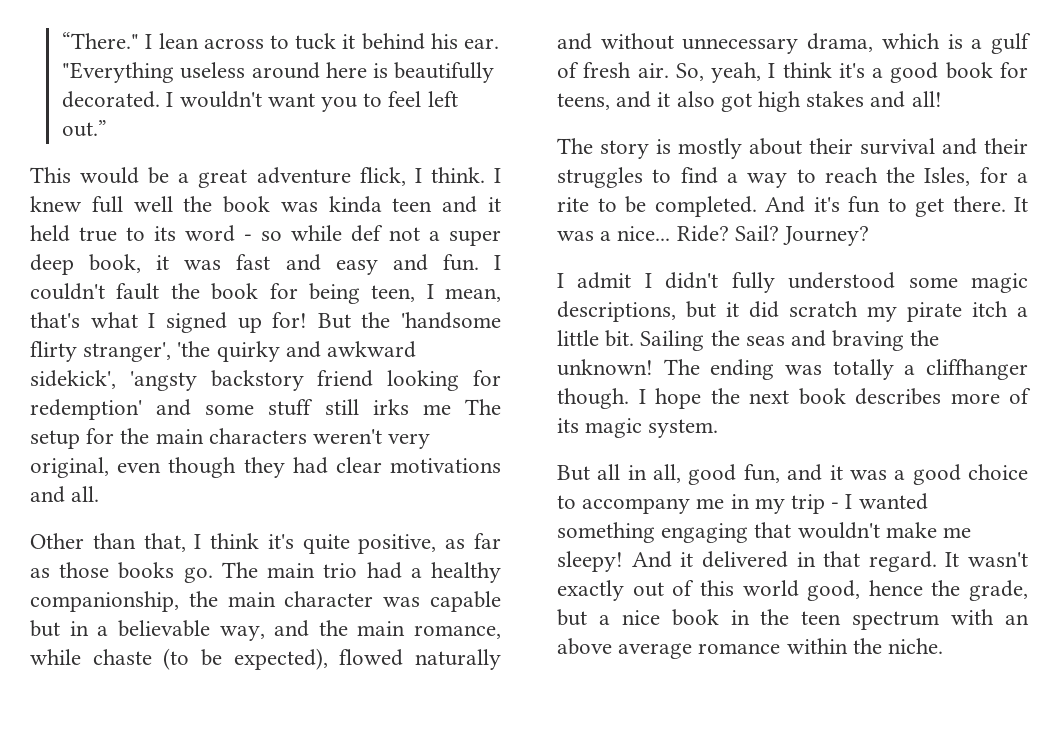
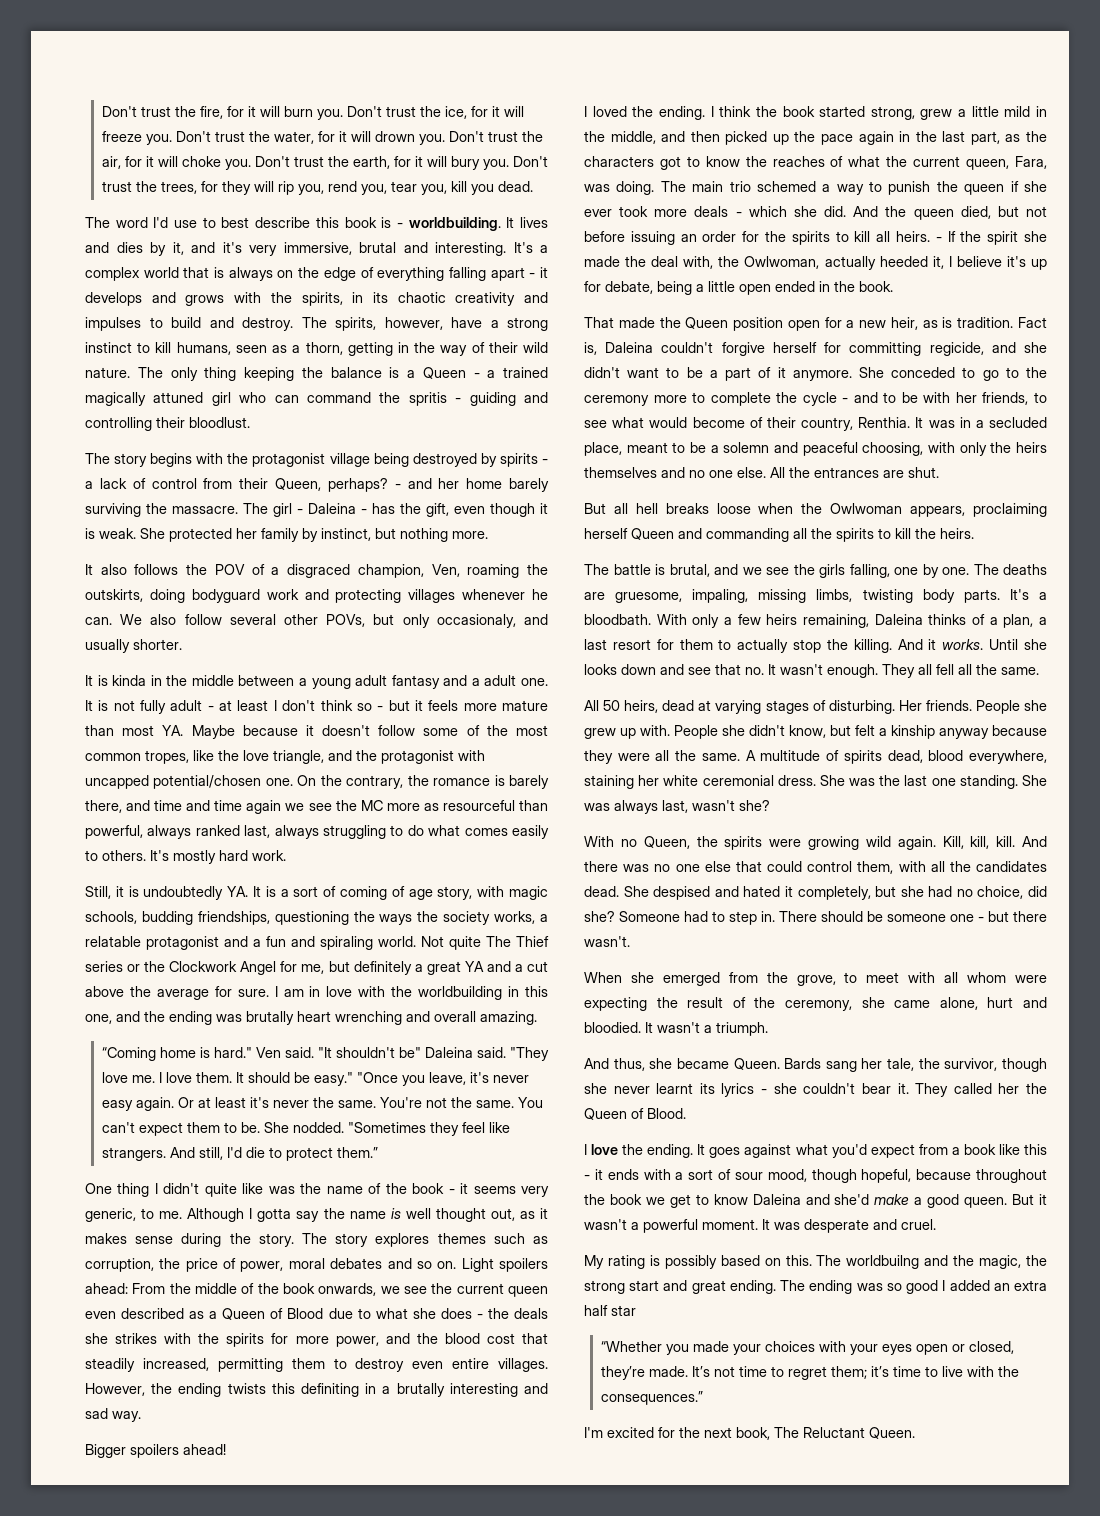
- “There." I lean across to tuck it behind his ear. "Everything useless around here is beautifully decorated. I wouldn't want you to feel left out.”
- This would be a great adventure flick, I think. I knew full well the book was kinda teen and it held true to its word - so while def not a super deep book, it was fast and easy and fun. I couldn't fault the book for being teen, I mean, that's what I signed up for! But the 'handsome flirty stranger', 'the quirky and awkward sidekick', 'angsty backstory friend looking for redemption' and some stuff still irks me The setup for the main characters weren't very original, even though they had clear motivations and all.
- Other than that, I think it's quite positive, as far as those books go. The main trio had a healthy companionship, the main character was capable but in a believable way, and the main romance, while chaste (to be expected), flowed naturally and without unnecessary drama, which is a gulf of fresh air. So, yeah, I think it's a good book for teens, and it also got high stakes and all!
- The story is mostly about their survival and their struggles to find a way to reach the Isles, for a rite to be completed. And it's fun to get there. It was a nice... Ride? Sail? Journey?
- I admit I didn't fully understood some magic descriptions, but it did scratch my pirate itch a little bit. Sailing the seas and braving the unknown! The ending was totally a cliffhanger though. I hope the next book describes more of its magic system.
- But all in all, good fun, and it was a good choice to accompany me in my trip - I wanted something engaging that wouldn't make me sleepy! And it delivered in that regard. It wasn't exactly out of this world good, hence the grade, but a nice book in the teen spectrum with an above average romance within the niche.
+ Don't trust the fire, for it will burn you. Don't trust the ice, for it will freeze you. Don't trust the water, for it will drown you. Don't trust the air, for it will choke you. Don't trust the earth, for it will bury you. Don't trust the trees, for they will rip you, rend you, tear you, kill you dead.
+ The word I'd use to best describe this book is - worldbuilding. It lives and dies by it, and it's very immersive, brutal and interesting. It's a complex world that is always on the edge of everything falling apart - it develops and grows with the spirits, in its chaotic creativity and impulses to build and destroy. The spirits, however, have a strong instinct to kill humans, seen as a thorn, getting in the way of their wild nature. The only thing keeping the balance is a Queen - a trained magically attuned girl who can command the spritis - guiding and controlling their bloodlust.
+ The story begins with the protagonist village being destroyed by spirits - a lack of control from their Queen, perhaps? - and her home barely surviving the massacre. The girl - Daleina - has the gift, even though it is weak. She protected her family by instinct, but nothing more.
+ It also follows the POV of a disgraced champion, Ven, roaming the outskirts, doing bodyguard work and protecting villages whenever he can. We also follow several other POVs, but only occasionaly, and usually shorter.
+ It is kinda in the middle between a young adult fantasy and a adult one. It is not fully adult - at least I don't think so - but it feels more mature than most YA. Maybe because it doesn't follow some of the most common tropes, like the love triangle, and the protagonist with uncapped potential/chosen one. On the contrary, the romance is barely there, and time and time again we see the MC more as resourceful than powerful, always ranked last, always struggling to do what comes easily to others. It's mostly hard work.
+ Still, it is undoubtedly YA. It is a sort of coming of age story, with magic schools, budding friendships, questioning the ways the society works, a relatable protagonist and a fun and spiraling world. Not quite The Thief series or the Clockwork Angel for me, but definitely a great YA and a cut above the average for sure. I am in love with the worldbuilding in this one, and the ending was brutally heart wrenching and overall amazing.
+ “Coming home is hard." Ven said. "It shouldn't be" Daleina said. "They love me. I love them. It should be easy." "Once you leave, it's never easy again. Or at least it's never the same. You're not the same. You can't expect them to be. She nodded. "Sometimes they feel like strangers. And still, I'd die to protect them.”
+ One thing I didn't quite like was the name of the book - it seems very generic, to me. Although I gotta say the name is well thought out, as it makes sense during the story. The story explores themes such as corruption, the price of power, moral debates and so on. Light spoilers ahead: From the middle of the book onwards, we see the current queen even described as a Queen of Blood due to what she does - the deals she strikes with the spirits for more power, and the blood cost that steadily increased, permitting them to destroy even entire villages. However, the ending twists this definiting in a brutally interesting and sad way.
+ Bigger spoilers ahead!
+ I loved the ending. I think the book started strong, grew a little mild in the middle, and then picked up the pace again in the last part, as the characters got to know the reaches of what the current queen, Fara, was doing. The main trio schemed a way to punish the queen if she ever took more deals - which she did. And the queen died, but not before issuing an order for the spirits to kill all heirs. - If the spirit she made the deal with, the Owlwoman, actually heeded it, I believe it's up for debate, being a little open ended in the book.
+ That made the Queen position open for a new heir, as is tradition. Fact is, Daleina couldn't forgive herself for committing regicide, and she didn't want to be a part of it anymore. She conceded to go to the ceremony more to complete the cycle - and to be with her friends, to see what would become of their country, Renthia. It was in a secluded place, meant to be a solemn and peaceful choosing, with only the heirs themselves and no one else. All the entrances are shut.
+ But all hell breaks loose when the Owlwoman appears, proclaiming herself Queen and commanding all the spirits to kill the heirs.
+ The battle is brutal, and we see the girls falling, one by one. The deaths are gruesome, impaling, missing limbs, twisting body parts. It's a bloodbath. With only a few heirs remaining, Daleina thinks of a plan, a last resort for them to actually stop the killing. And it works. Until she looks down and see that no. It wasn't enough. They all fell all the same.
+ All 50 heirs, dead at varying stages of disturbing. Her friends. People she grew up with. People she didn't know, but felt a kinship anyway because they were all the same. A multitude of spirits dead, blood everywhere, staining her white ceremonial dress. She was the last one standing. She was always last, wasn't she?
+ With no Queen, the spirits were growing wild again. Kill, kill, kill. And there was no one else that could control them, with all the candidates dead. She despised and hated it completely, but she had no choice, did she? Someone had to step in. There should be someone one - but there wasn't.
+ When she emerged from the grove, to meet with all whom were expecting the result of the ceremony, she came alone, hurt and bloodied. It wasn't a triumph.
+ And thus, she became Queen. Bards sang her tale, the survivor, though she never learnt its lyrics - she couldn't bear it. They called her the Queen of Blood.
+ I love the ending. It goes against what you'd expect from a book like this - it ends with a sort of sour mood, though hopeful, because throughout the book we get to know Daleina and she'd make a good queen. But it wasn't a powerful moment. It was desperate and cruel.
+ My rating is possibly based on this. The worldbuilng and the magic, the strong start and great ending. The ending was so good I added an extra half star
+ “Whether you made your choices with your eyes open or closed, they’re made. It’s not time to regret them; it’s time to live with the consequences.”
+ I'm excited for the next book, The Reluctant Queen.

